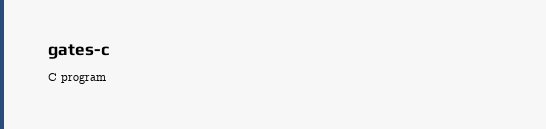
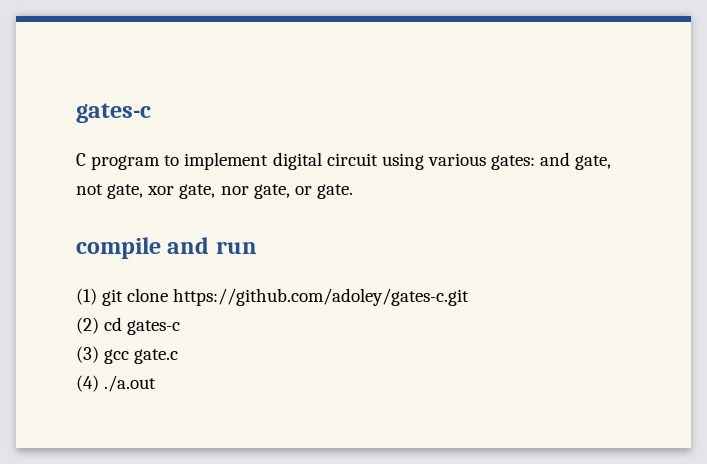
- C program
+ C program to implement digital circuit using various gates: and gate, not gate, xor gate, nor gate, or gate.
+ compile and run
+ (1) git clone https://github.com/adoley/gates-c.git
+ (2) cd gates-c
+ (3) gcc gate.c
+ (4) ./a.out

